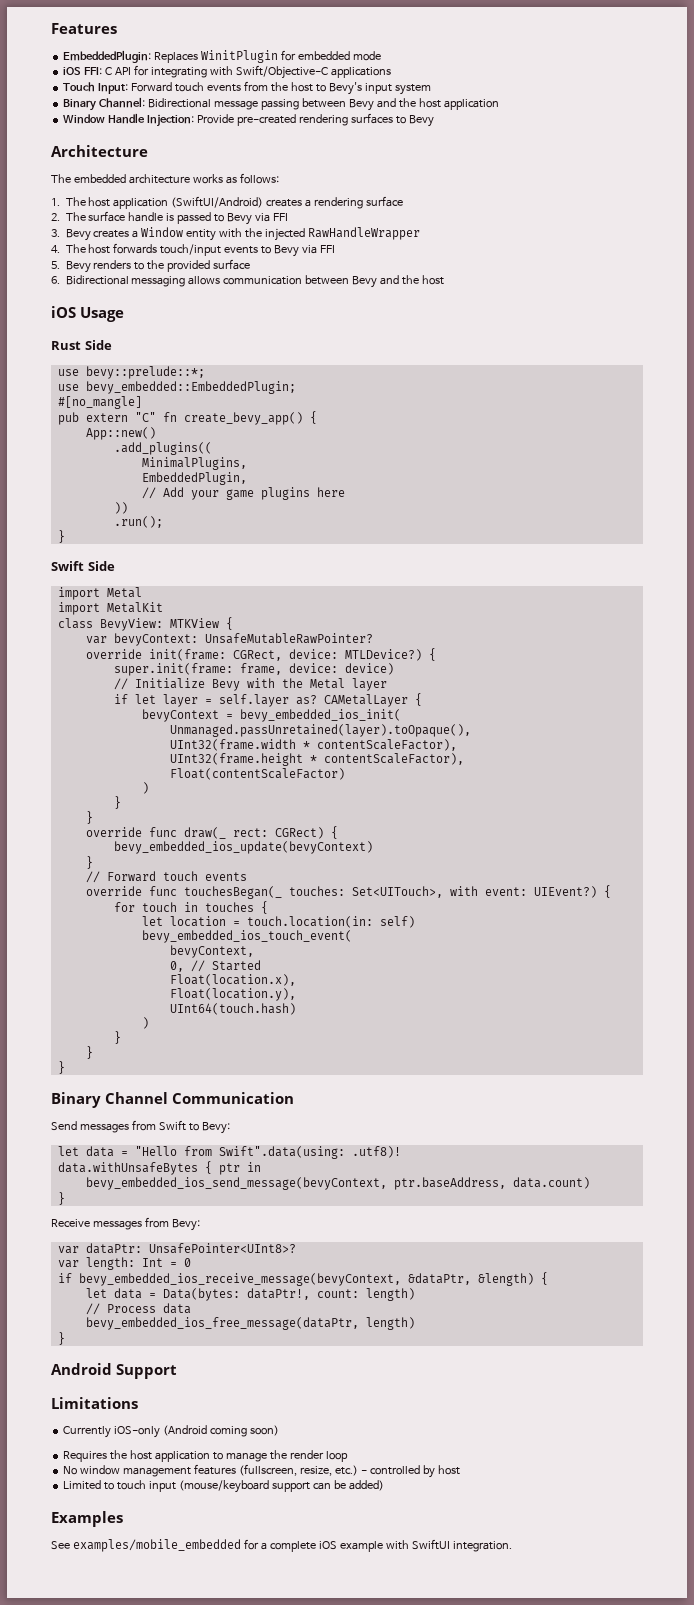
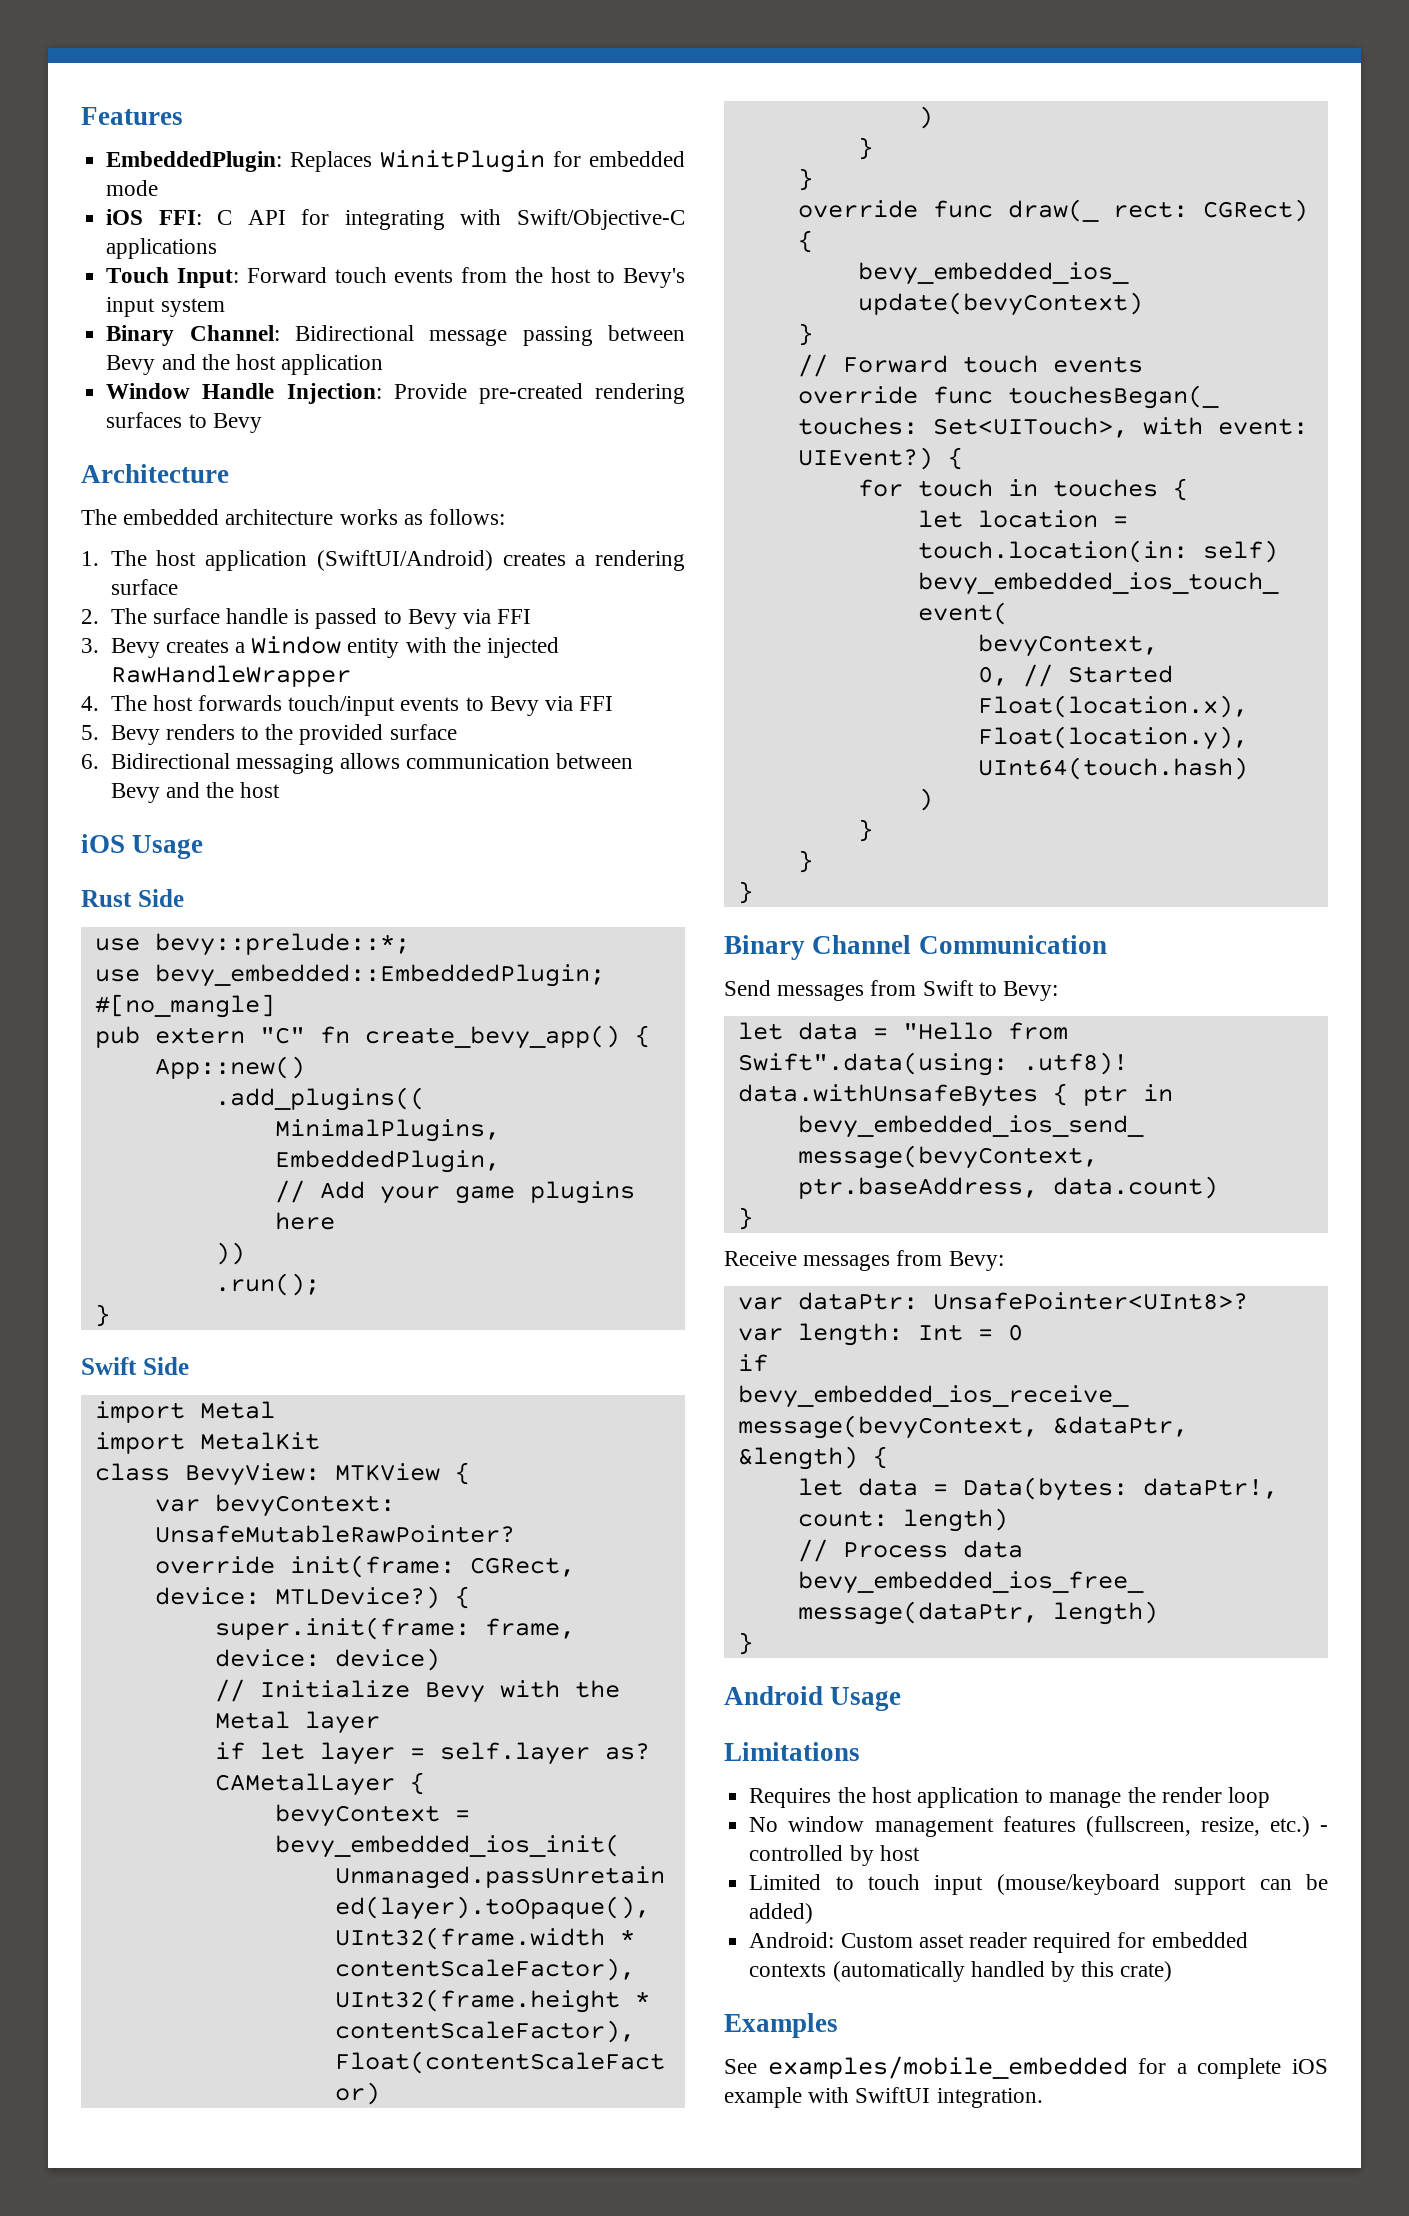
- Android Support
+ Android Usage
- Currently iOS-only (Android coming soon)
+ Android: Custom asset reader required for embedded contexts (automatically handled by this crate)

